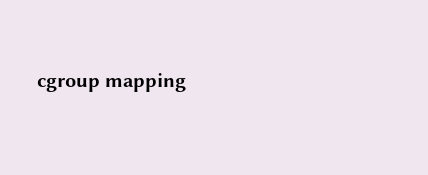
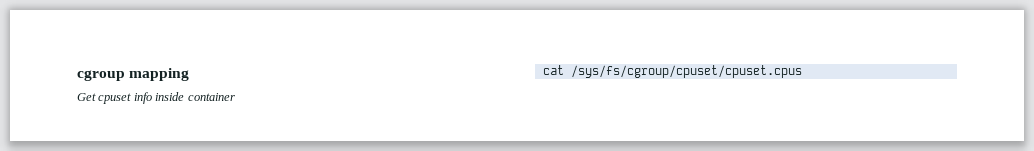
+ Get cpuset info inside container
+ cat /sys/fs/cgroup/cpuset/cpuset.cpus

